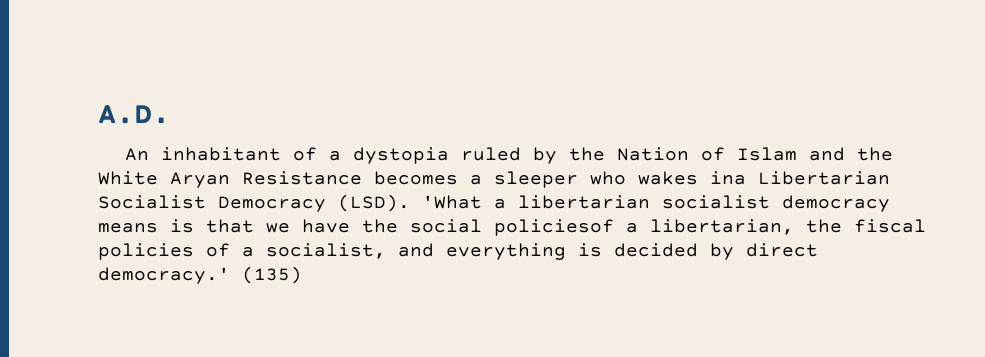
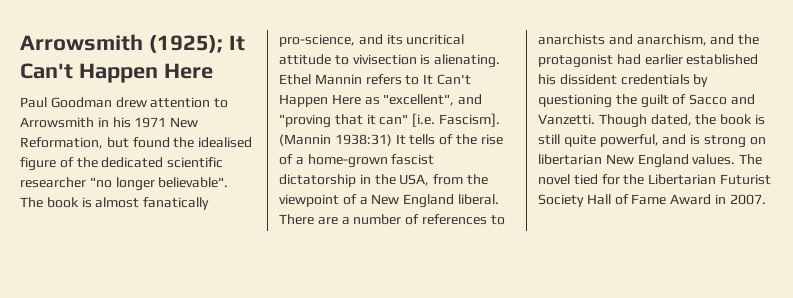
- A.D.
- An inhabitant of a dystopia ruled by the Nation of Islam and the White Aryan Resistance becomes a sleeper who wakes ina Libertarian Socialist Democracy (LSD). 'What a libertarian socialist democracy means is that we have the social policiesof a libertarian, the fiscal policies of a socialist, and everything is decided by direct democracy.' (135)
+ Arrowsmith (1925); It Can't Happen Here
+ Paul Goodman drew attention to Arrowsmith in his 1971 New Reformation, but found the idealised figure of the dedicated scientific researcher "no longer believable". The book is almost fanatically pro-science, and its uncritical attitude to vivisection is alienating. Ethel Mannin refers to It Can't Happen Here as "excellent", and "proving that it can" [i.e. Fascism]. (Mannin 1938:31) It tells of the rise of a home-grown fascist dictatorship in the USA, from the viewpoint of a New England liberal. There are a number of references to anarchists and anarchism, and the protagonist had earlier established his dissident credentials by questioning the guilt of Sacco and Vanzetti. Though dated, the book is still quite powerful, and is strong on libertarian New England values. The novel tied for the Libertarian Futurist Society Hall of Fame Award in 2007.

